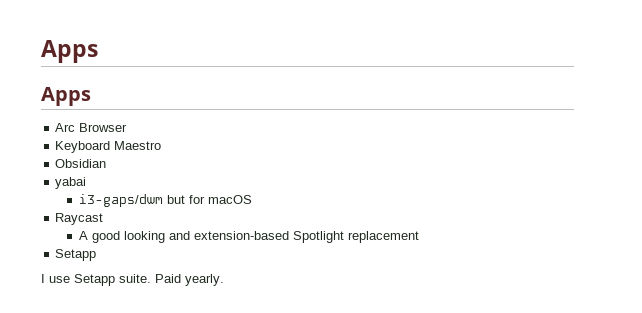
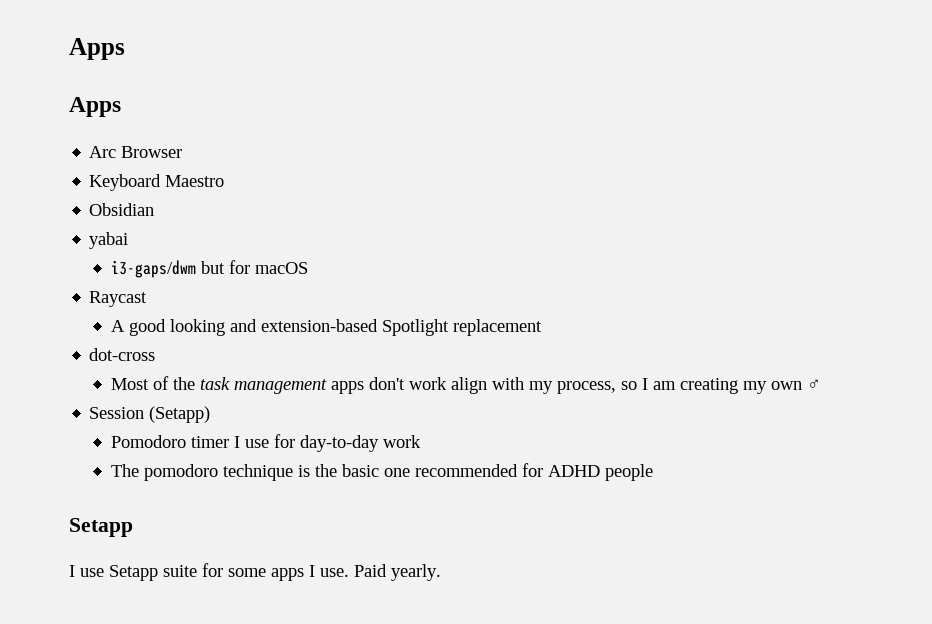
  A good looking and extension-based Spotlight replacement
+ dot-cross
+ Most of the task management apps don't work align with my process, so I am creating my own ♂
+ Session (Setapp)
+ Pomodoro timer I use for day-to-day work
+ The pomodoro technique is the basic one recommended for ADHD people
  Setapp
- I use Setapp suite.
+ I use Setapp suite for some apps I use.

